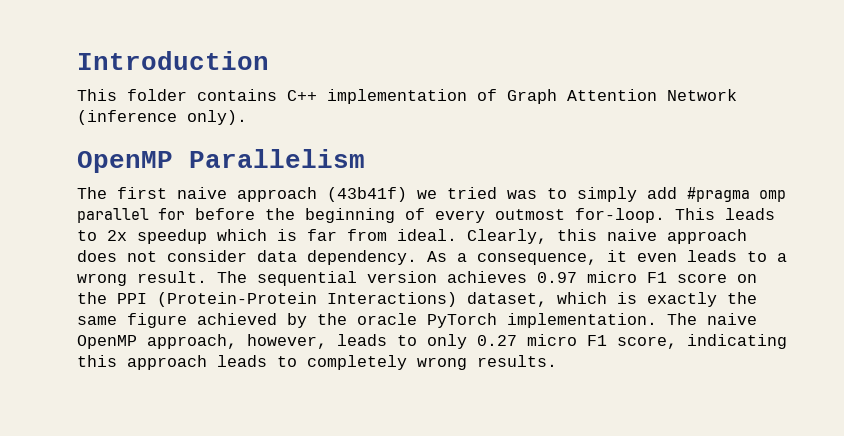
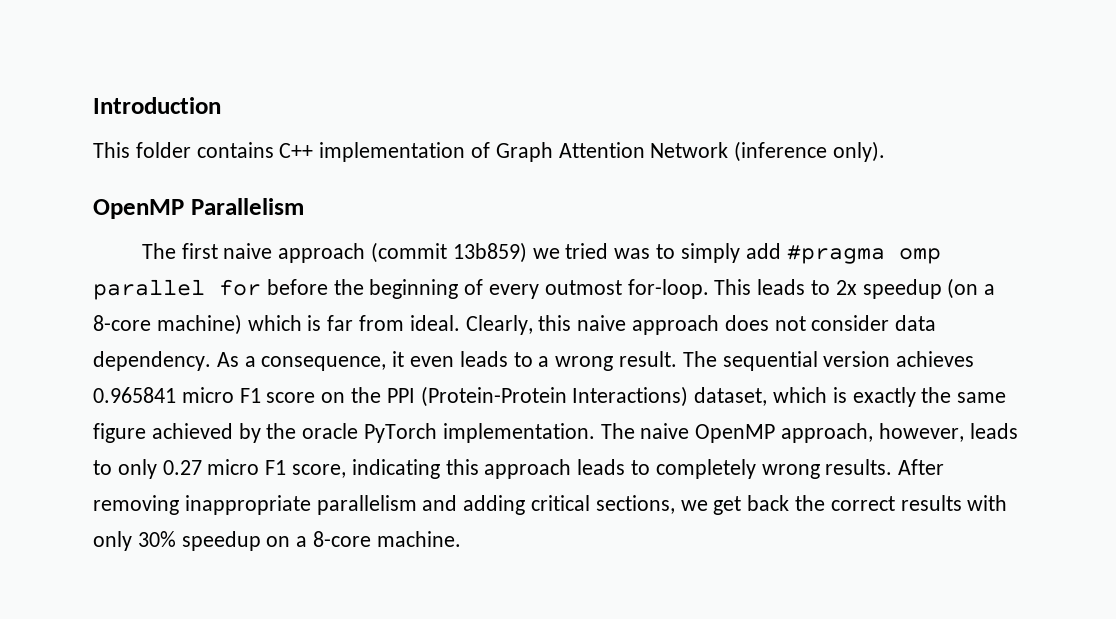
- The first naive approach (43b41f) we tried was to simply add #pragma omp parallel for before the beginning of every outmost for-loop.
+ The first naive approach (commit 13b859) we tried was to simply add #pragma omp parallel for before the beginning of every outmost for-loop.
- This leads to 2x speedup which is far from ideal.
+ This leads to 2x speedup (on a 8-core machine) which is far from ideal.
- The sequential version achieves 0.97 micro F1 score on the PPI (Protein-Protein Interactions) dataset, which is exactly the same figure achieved by the oracle PyTorch implementation.
+ The sequential version achieves 0.965841 micro F1 score on the PPI (Protein-Protein Interactions) dataset, which is exactly the same figure achieved by the oracle PyTorch implementation.
+ After removing inappropriate parallelism and adding critical sections, we get back the correct results with only 30% speedup on a 8-core machine.

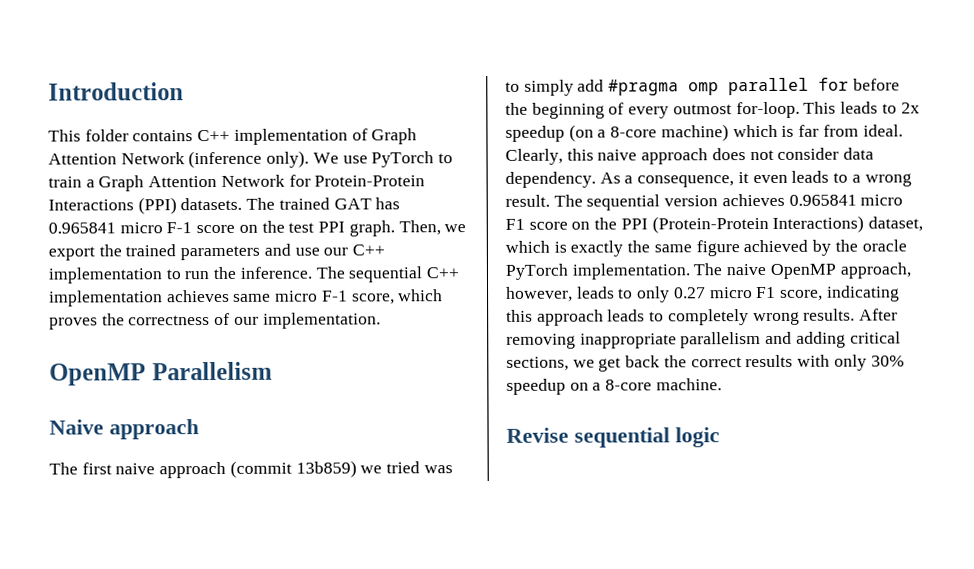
+ We use PyTorch to train a Graph Attention Network for Protein-Protein Interactions (PPI) datasets. The trained GAT has 0.965841 micro F-1 score on the test PPI graph. Then, we export the trained parameters and use our C++ implementation to run the inference. The sequential C++ implementation achieves same micro F-1 score, which proves the correctness of our implementation.
+ Naive approach
+ Revise sequential logic

